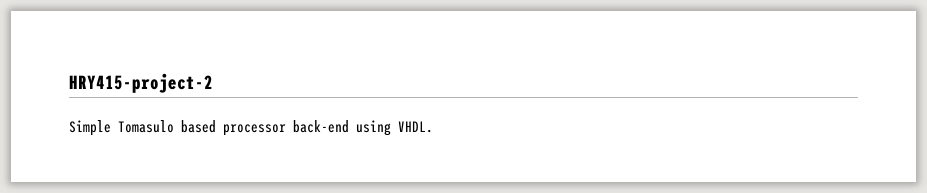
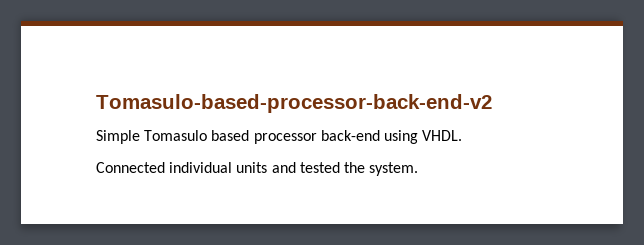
- HRY415-project-2
+ Tomasulo-based-processor-back-end-v2
+ Connected individual units and tested the system.

